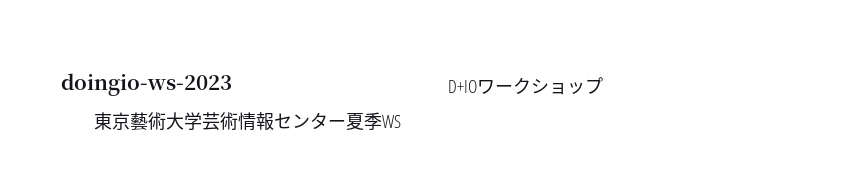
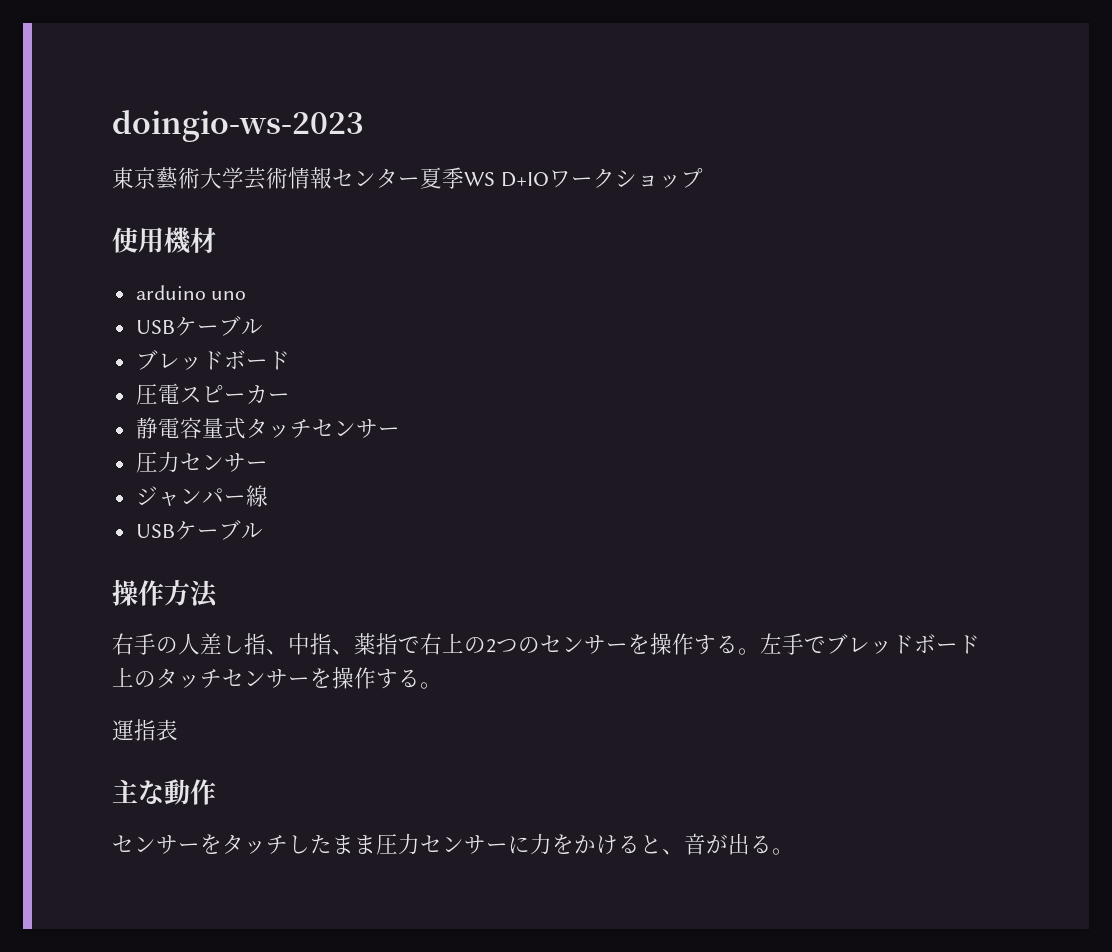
+ 使用機材
+ arduino uno
+ USBケーブル
+ ブレッドボード
+ 圧電スピーカー
+ 静電容量式タッチセンサー
+ 圧力センサー
+ ジャンパー線
+ USBケーブル
+ 操作方法
+ 右手の人差し指、中指、薬指で右上の2つのセンサーを操作する。左手でブレッドボード上のタッチセンサーを操作する。
+ 運指表
+ 主な動作
+ センサーをタッチしたまま圧力センサーに力をかけると、音が出る。

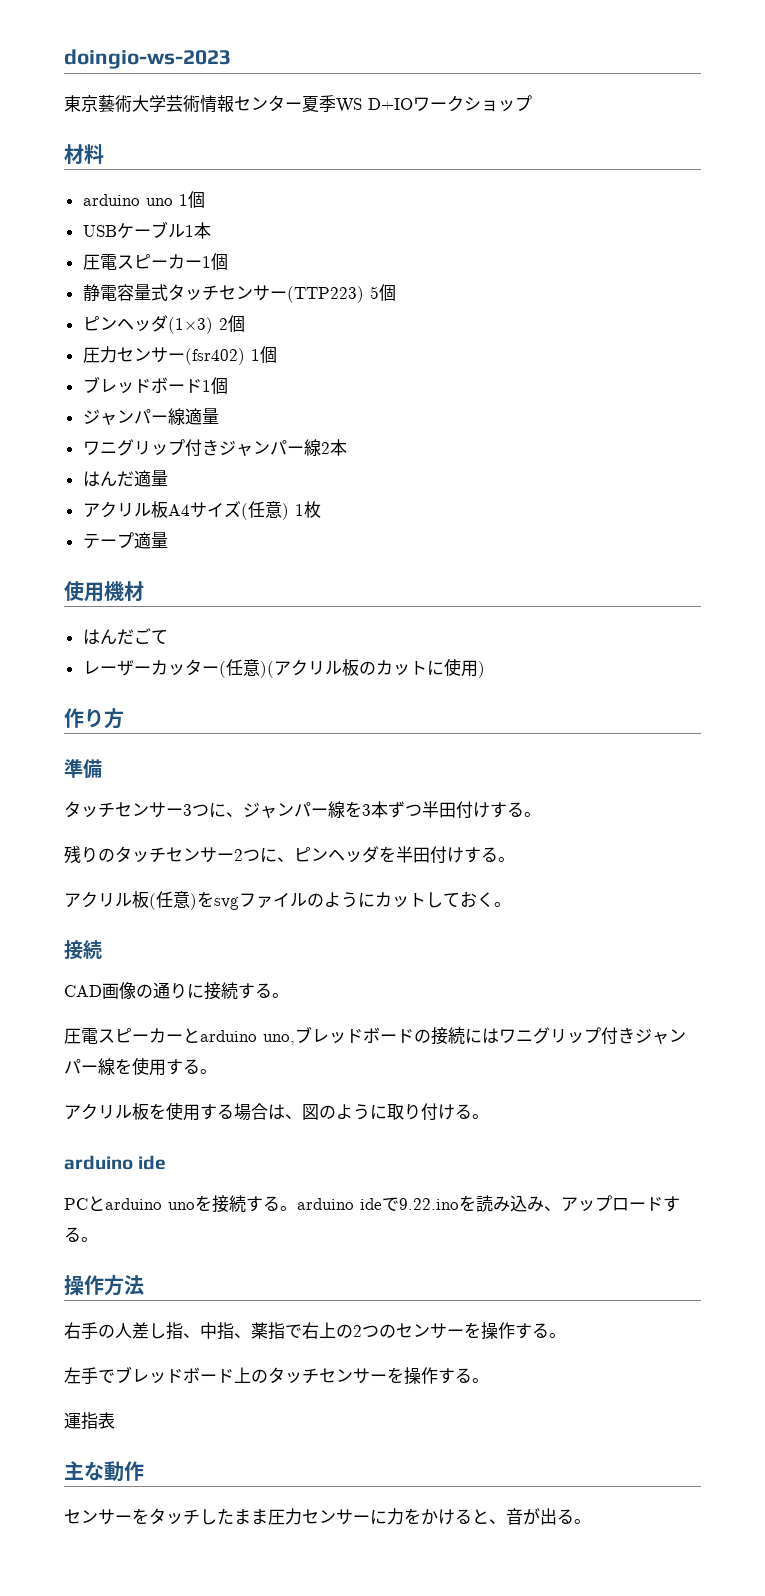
- 使用機材
- arduino uno
- USBケーブル
- ブレッドボード
- 圧電スピーカー
+ 材料
+ arduino uno 1個
+ USBケーブル1本
+ 圧電スピーカー1個
- 静電容量式タッチセンサー
- 圧力センサー
- ジャンパー線
- USBケーブル
+ 静電容量式タッチセンサー(TTP223) 5個
+ ピンヘッダ(1×3) 2個
+ 圧力センサー(fsr402) 1個
+ ブレッドボード1個
+ ジャンパー線適量
+ ワニグリップ付きジャンパー線2本
+ はんだ適量
+ アクリル板A4サイズ(任意) 1枚
+ テープ適量
+ 使用機材
+ はんだごて
+ レーザーカッター(任意)(アクリル板のカットに使用)
+ 作り方
+ 準備
+ タッチセンサー3つに、ジャンパー線を3本ずつ半田付けする。
+ 残りのタッチセンサー2つに、ピンヘッダを半田付けする。
+ アクリル板(任意)をsvgファイルのようにカットしておく。
+ 接続
+ CAD画像の通りに接続する。
+ 圧電スピーカーとarduino uno,ブレッドボードの接続にはワニグリップ付きジャンパー線を使用する。
+ アクリル板を使用する場合は、図のように取り付ける。
+ arduino ide
+ PCとarduino unoを接続する。arduino ideで9.22.inoを読み込み、アップロードする。
- 右手の人差し指、中指、薬指で右上の2つのセンサーを操作する。左手でブレッドボード上のタッチセンサーを操作する。
+ 右手の人差し指、中指、薬指で右上の2つのセンサーを操作する。
+ 左手でブレッドボード上のタッチセンサーを操作する。

